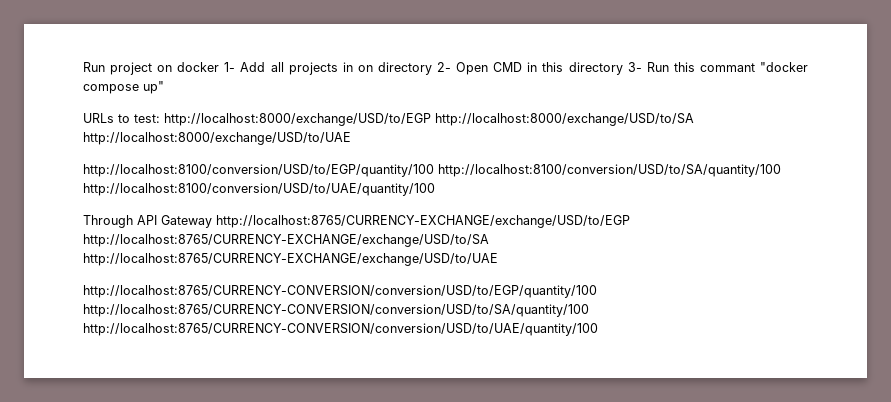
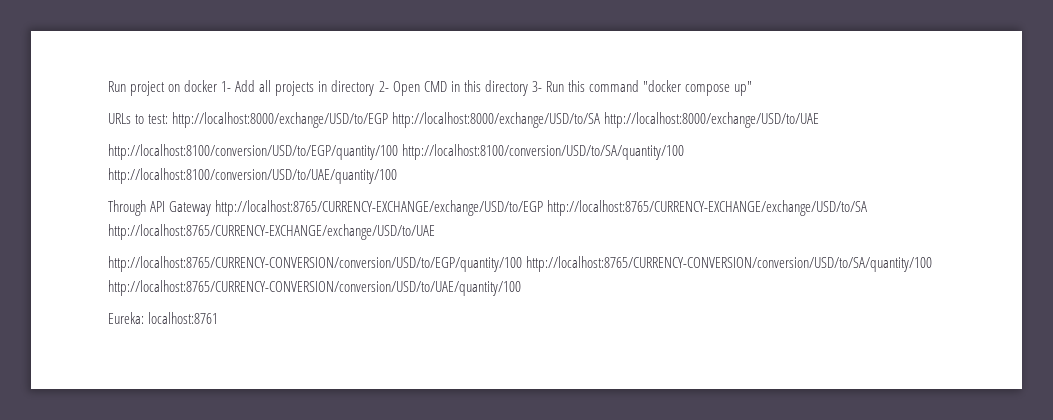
- Run project on docker 1- Add all projects in on directory 2- Open CMD in this directory 3- Run this commant "docker compose up"
+ Run project on docker 1- Add all projects in directory 2- Open CMD in this directory 3- Run this command "docker compose up"
+ Eureka: localhost:8761

